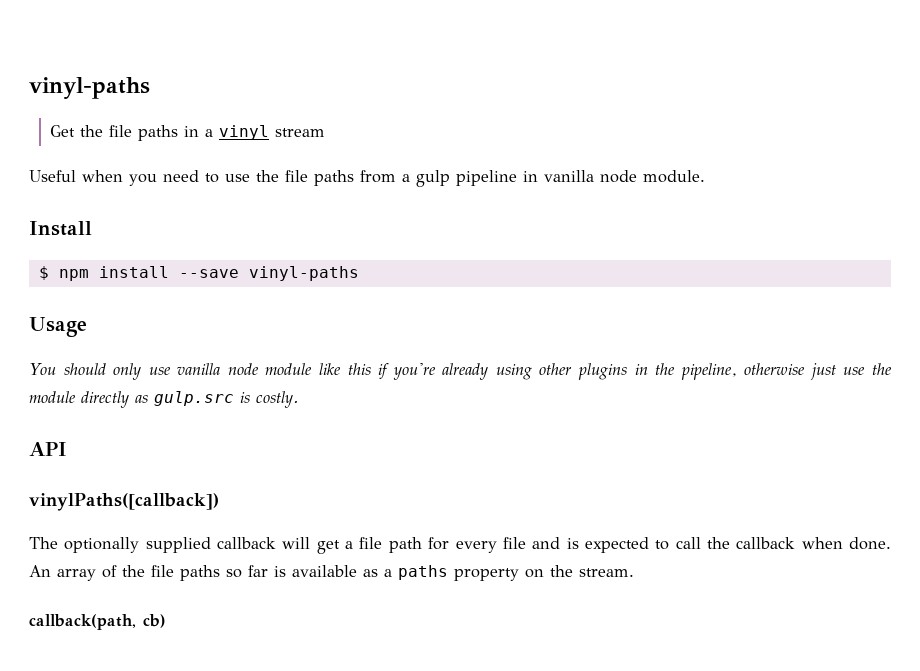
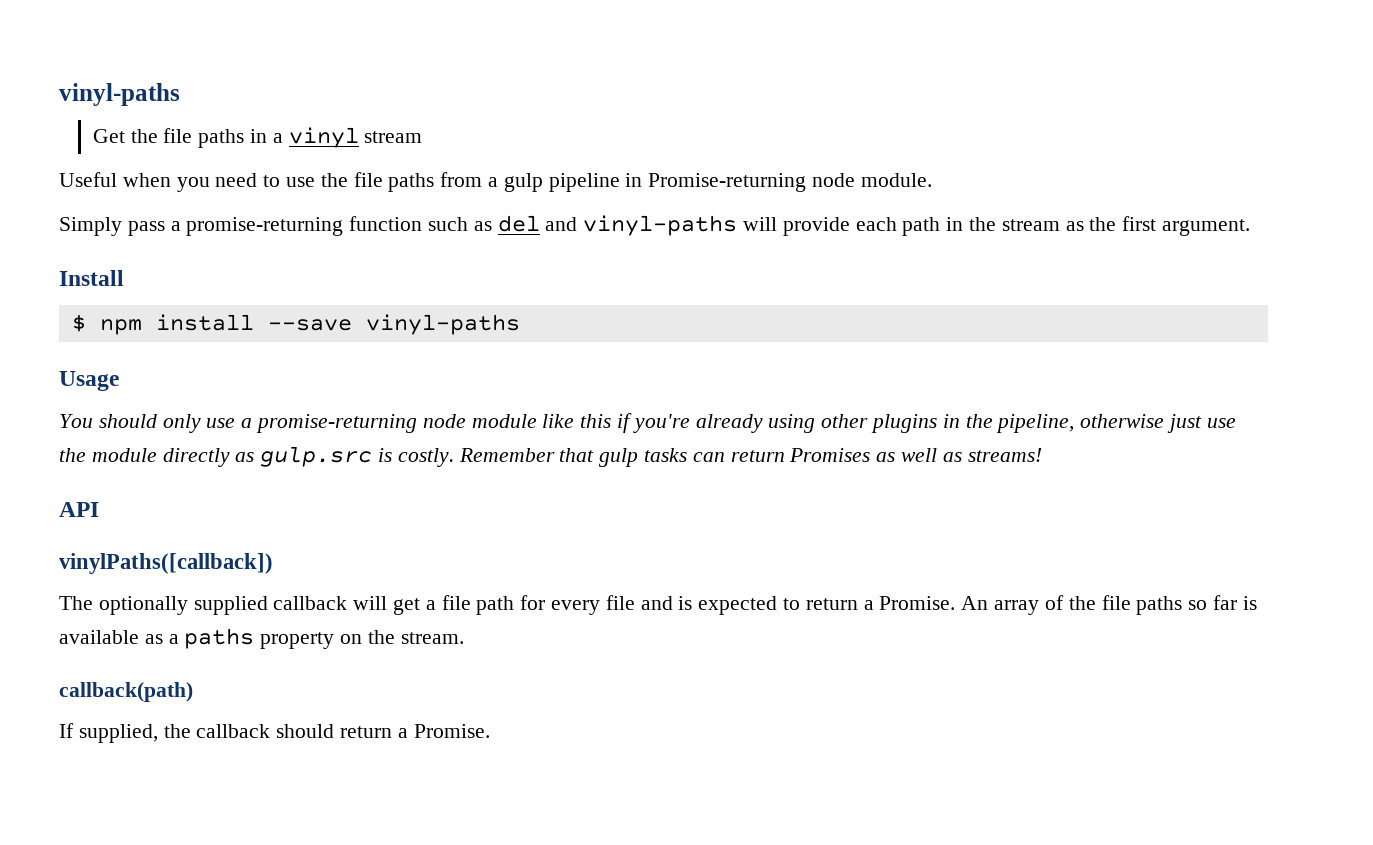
- Useful when you need to use the file paths from a gulp pipeline in vanilla node module.
+ Useful when you need to use the file paths from a gulp pipeline in Promise-returning node module.
+ Simply pass a promise-returning function such as del and vinyl-paths will provide each path in the stream as the first argument.
- You should only use vanilla node module like this if you're already using other plugins in the pipeline, otherwise just use the module directly as gulp.src is costly.
+ You should only use a promise-returning node module like this if you're already using other plugins in the pipeline, otherwise just use the module directly as gulp.src is costly. Remember that gulp tasks can return Promises as well as streams!
- The optionally supplied callback will get a file path for every file and is expected to call the callback when done.
+ The optionally supplied callback will get a file path for every file and is expected to return a Promise.
- callback(path, cb)
+ callback(path)
+ If supplied, the callback should return a Promise.

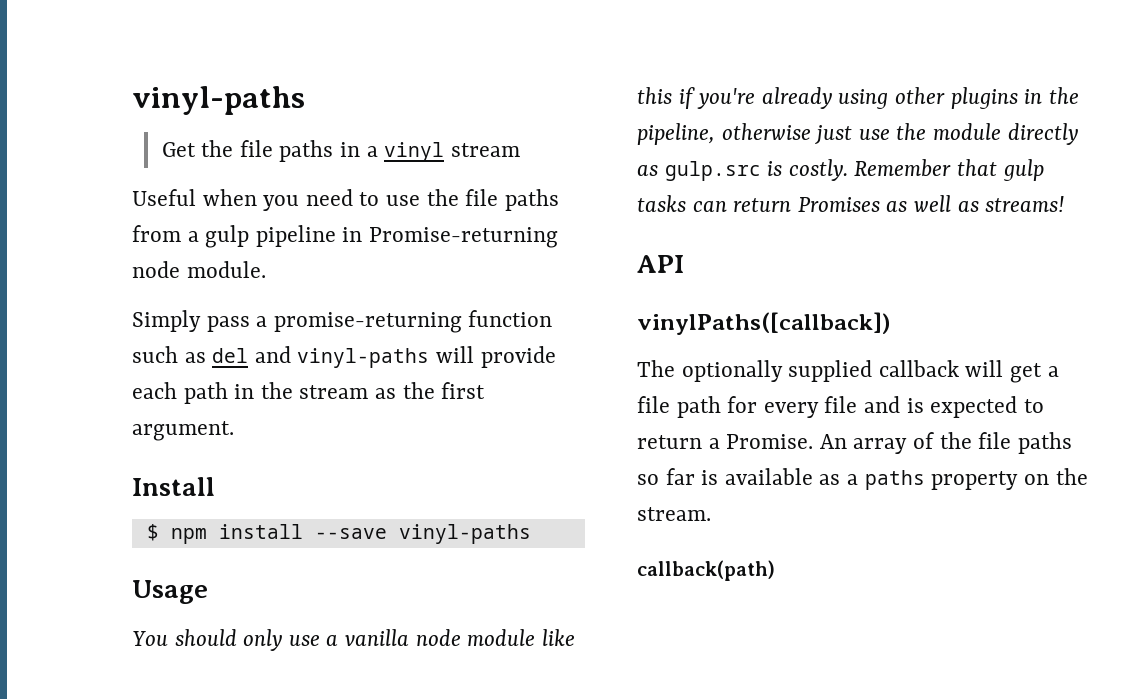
- You should only use a promise-returning node module like this if you're already using other plugins in the pipeline, otherwise just use the module directly as gulp.src is costly.
+ You should only use a vanilla node module like this if you're already using other plugins in the pipeline, otherwise just use the module directly as gulp.src is costly.
- If supplied, the callback should return a Promise.

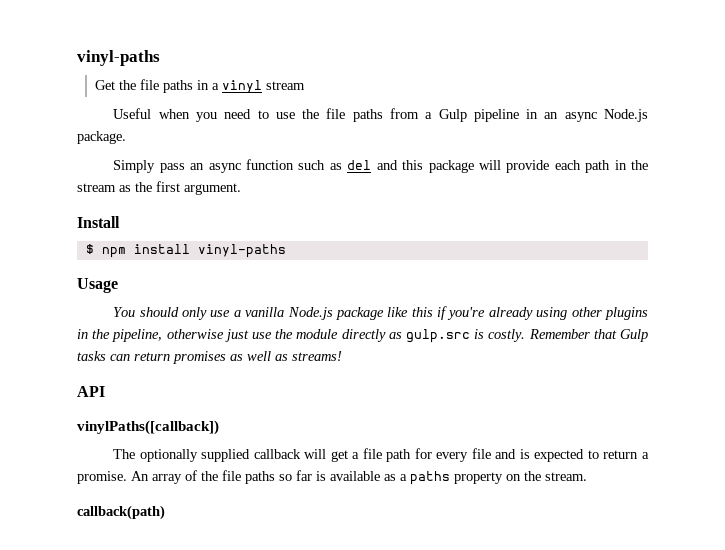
- Useful when you need to use the file paths from a gulp pipeline in Promise-returning node module.
+ Useful when you need to use the file paths from a Gulp pipeline in an async Node.js package.
- Simply pass a promise-returning function such as del and vinyl-paths will provide each path in the stream as the first argument.
+ Simply pass an async function such as del and this package will provide each path in the stream as the first argument.
- $ npm install --save vinyl-paths
+ $ npm install vinyl-paths
- You should only use a vanilla node module like this if you're already using other plugins in the pipeline, otherwise just use the module directly as gulp.src is costly.
+ You should only use a vanilla Node.js package like this if you're already using other plugins in the pipeline, otherwise just use the module directly as gulp.src is costly.
- Remember that gulp tasks can return Promises as well as streams!
+ Remember that Gulp tasks can return promises as well as streams!
- The optionally supplied callback will get a file path for every file and is expected to return a Promise.
+ The optionally supplied callback will get a file path for every file and is expected to return a promise.

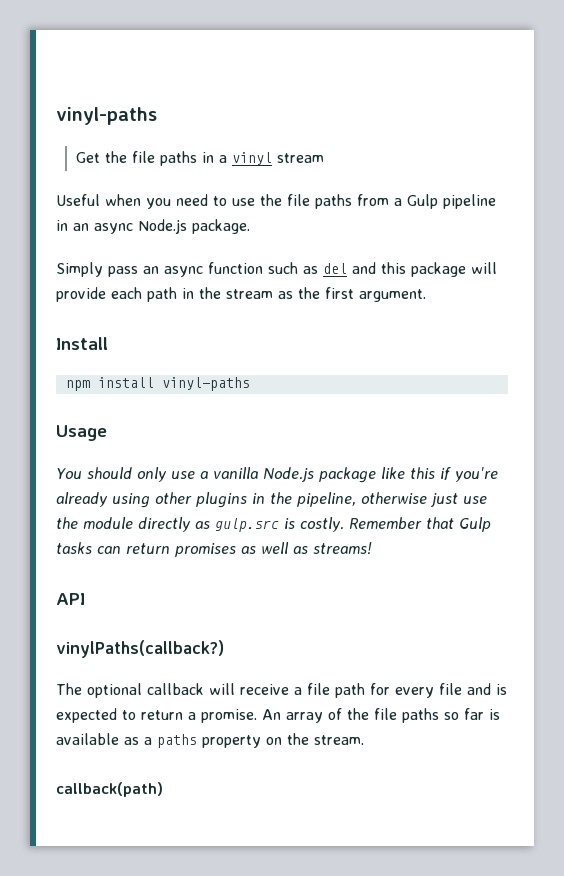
- $ npm install vinyl-paths
+ npm install vinyl-paths
- vinylPaths([callback])
+ vinylPaths(callback?)
- The optionally supplied callback will get a file path for every file and is expected to return a promise.
+ The optional callback will receive a file path for every file and is expected to return a promise.

